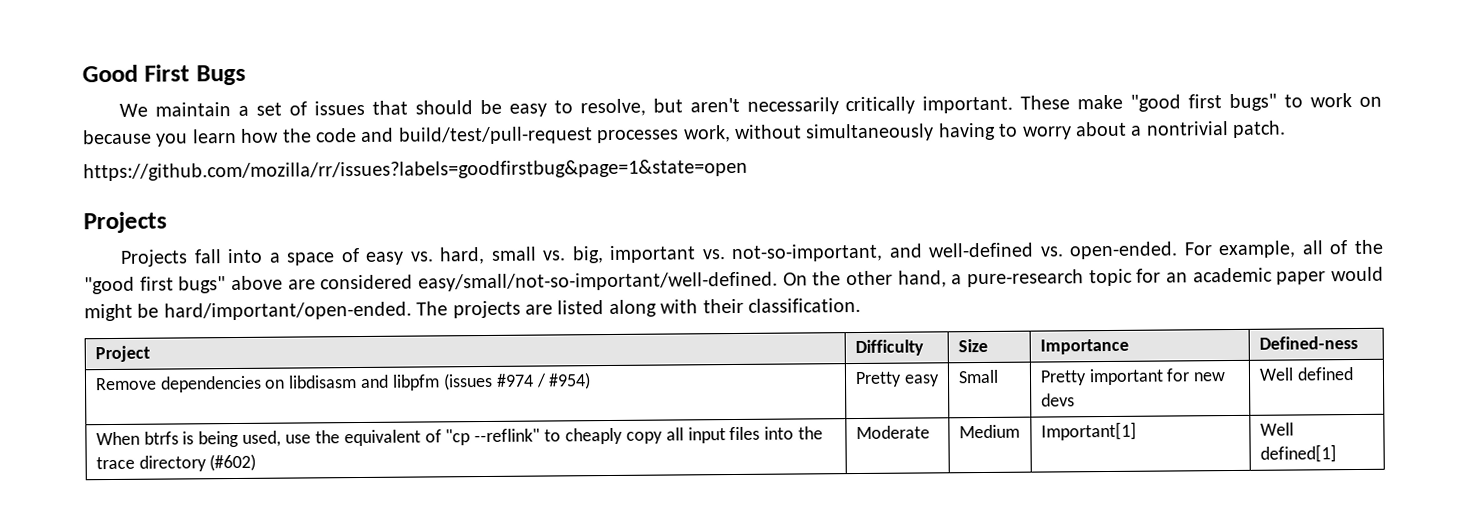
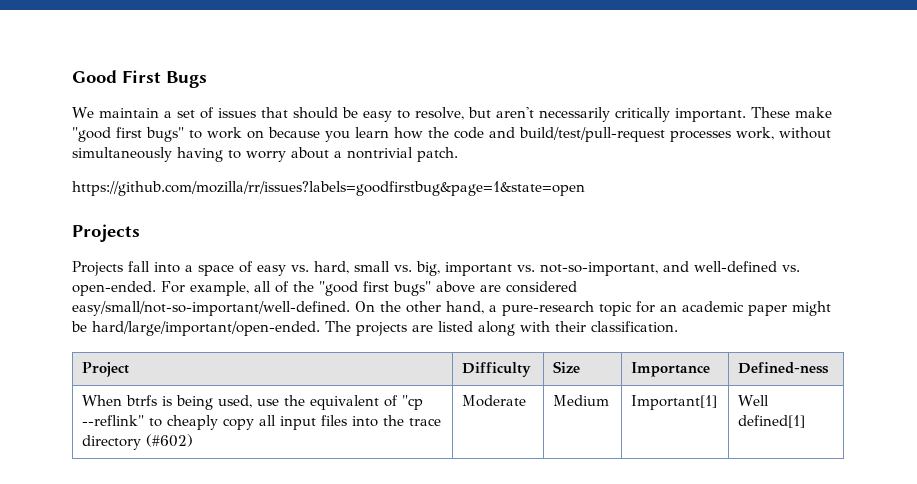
- On the other hand, a pure-research topic for an academic paper would might be hard/important/open-ended.
+ On the other hand, a pure-research topic for an academic paper might be hard/large/important/open-ended.
- Remove dependencies on libdisasm and libpfm (issues #974 / #954) | Pretty easy | Small | Pretty important for new devs | Well defined

